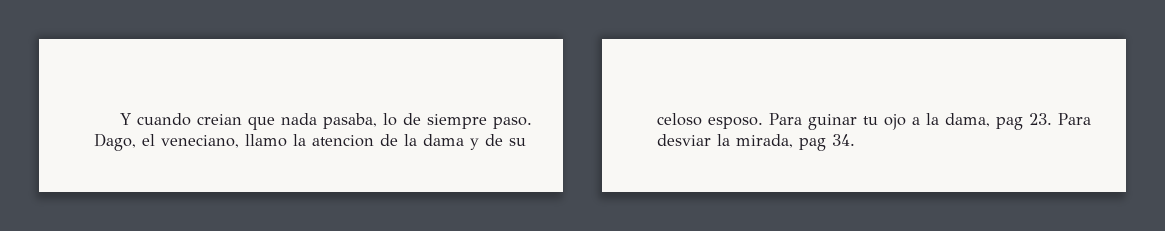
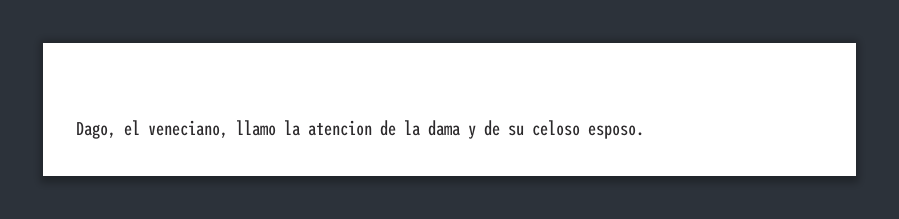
- Y cuando creian que nada pasaba, lo de siempre paso.
- Para guinar tu ojo a la dama, pag 23. Para desviar la mirada, pag 34.

